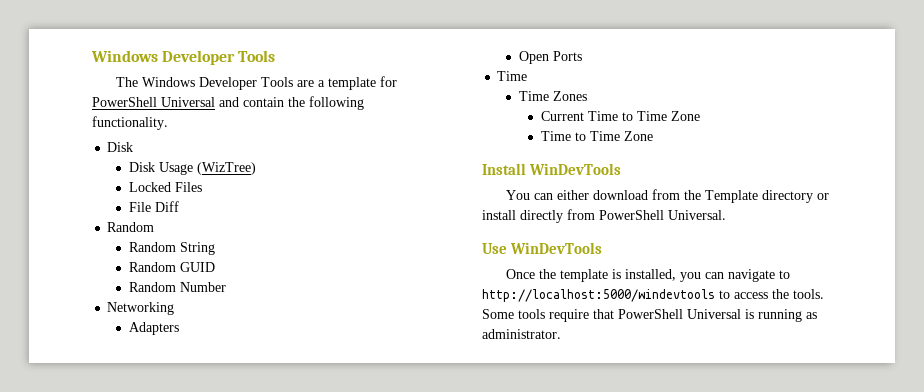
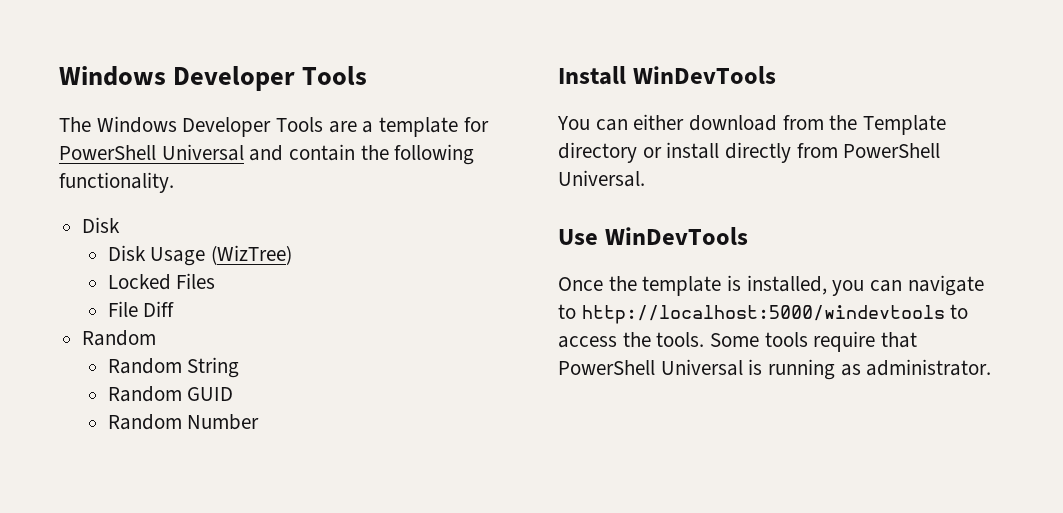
- Networking
- Adapters
- Open Ports
- Time
- Time Zones
- Current Time to Time Zone
- Time to Time Zone

